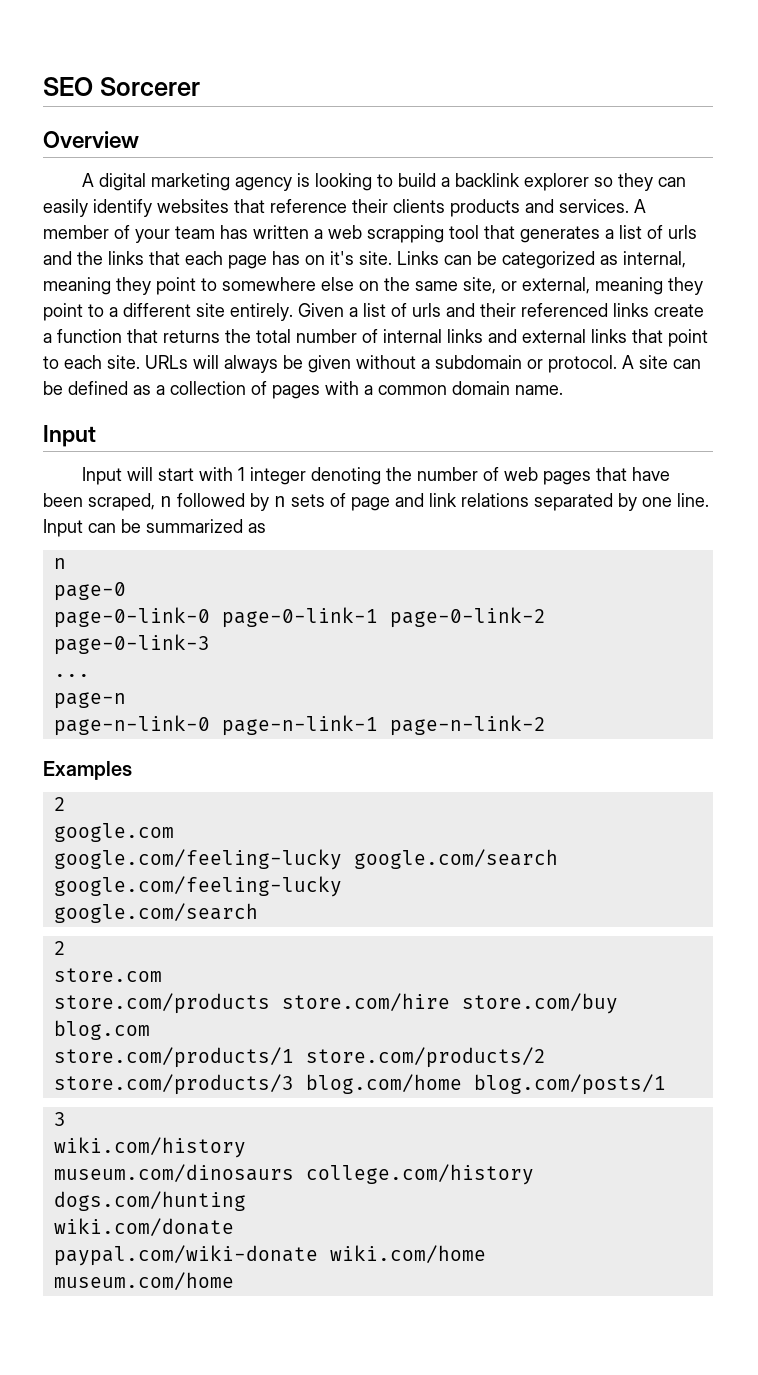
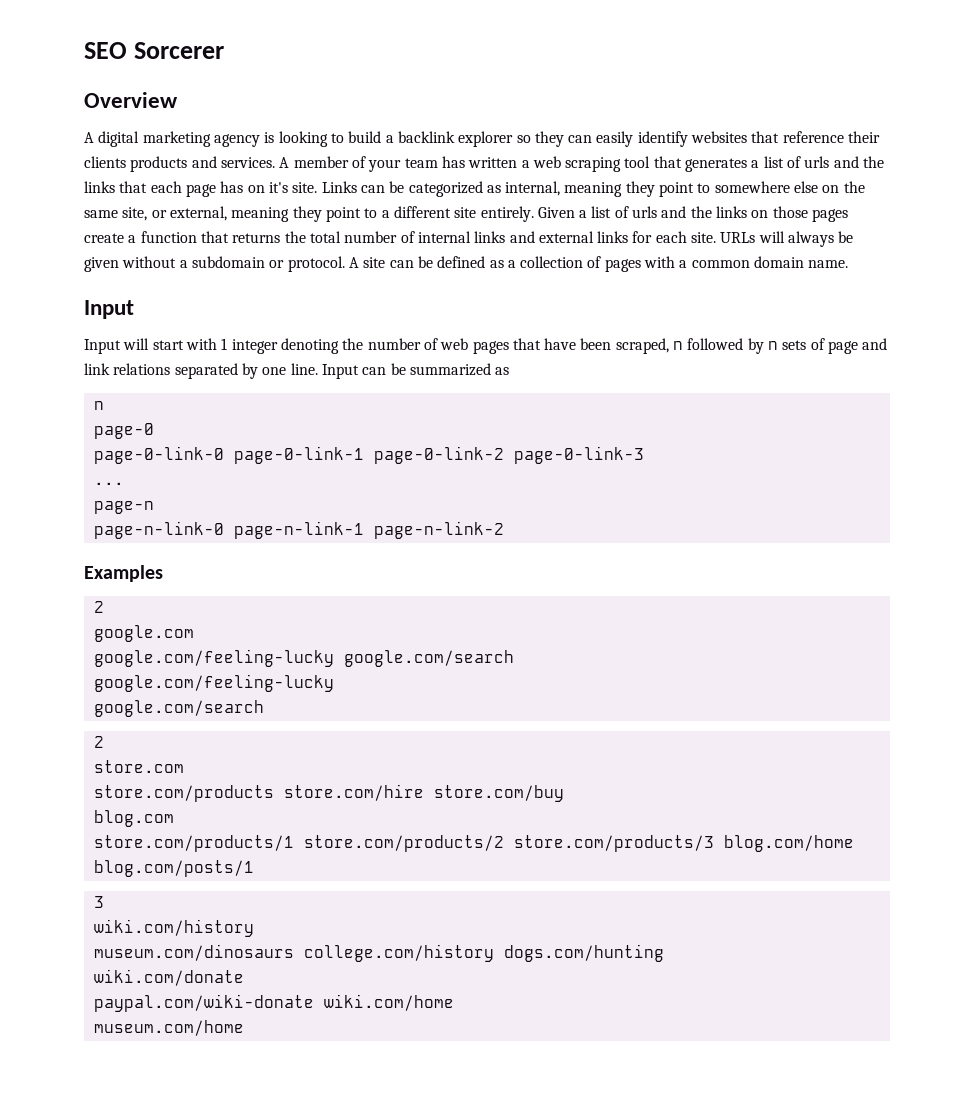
- A member of your team has written a web scrapping tool that generates a list of urls and the links that each page has on it's site.
+ A member of your team has written a web scraping tool that generates a list of urls and the links that each page has on it's site.
- Given a list of urls and their referenced links create a function that returns the total number of internal links and external links that point to each site.
+ Given a list of urls and the links on those pages create a function that returns the total number of internal links and external links for each site.

